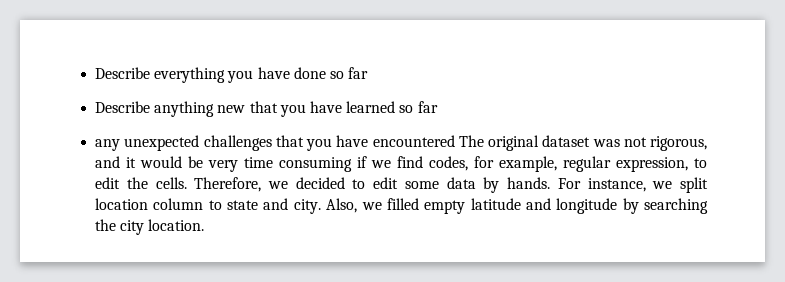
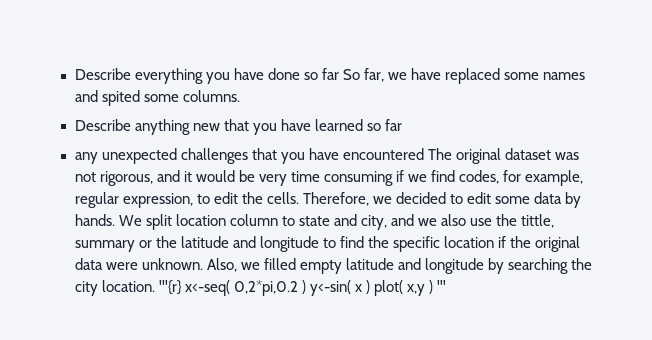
- Describe everything you have done so far
+ Describe everything you have done so far So far, we have replaced some names and spited some columns.
- For instance, we split location column to state and city.
+ We split location column to state and city, and we also use the tittle, summary or the latitude and longitude to find the specific location if the original data were unknown.
+ '''{r} x<-seq( 0,2*pi,0.2 ) y<-sin( x ) plot( x,y ) '''

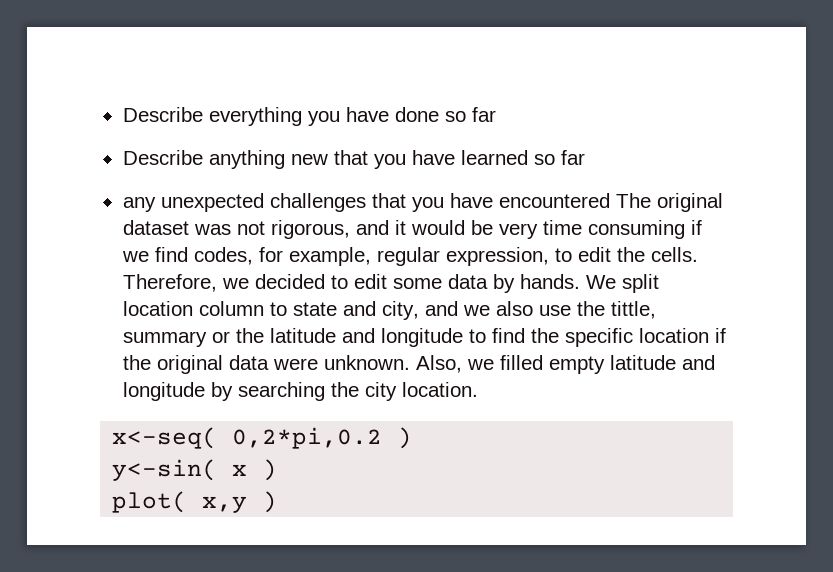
- Describe everything you have done so far So far, we have replaced some names and spited some columns.
+ Describe everything you have done so far
- Also, we filled empty latitude and longitude by searching the city location. '''{r} x<-seq( 0,2*pi,0.2 ) y<-sin( x ) plot( x,y ) '''
+ Also, we filled empty latitude and longitude by searching the city location.
+ x<-seq( 0,2*pi,0.2 )
+ y<-sin( x )
+ plot( x,y )

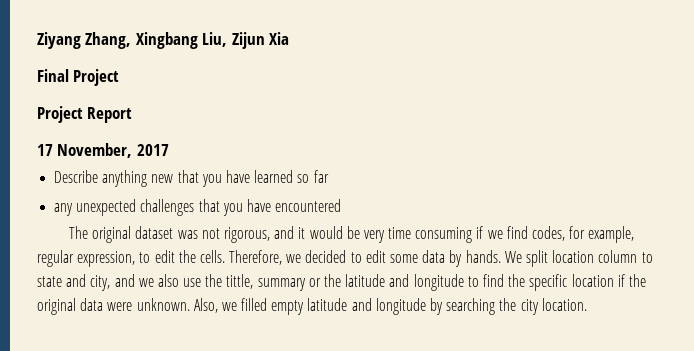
- Describe everything you have done so far
+ Ziyang Zhang, Xingbang Liu, Zijun Xia
+ Final Project
+ Project Report
+ 17 November, 2017
- any unexpected challenges that you have encountered The original dataset was not rigorous, and it would be very time consuming if we find codes, for example, regular expression, to edit the cells.
+ any unexpected challenges that you have encountered
+ The original dataset was not rigorous, and it would be very time consuming if we find codes, for example, regular expression, to edit the cells.
- x<-seq( 0,2*pi,0.2 )
- y<-sin( x )
- plot( x,y )

